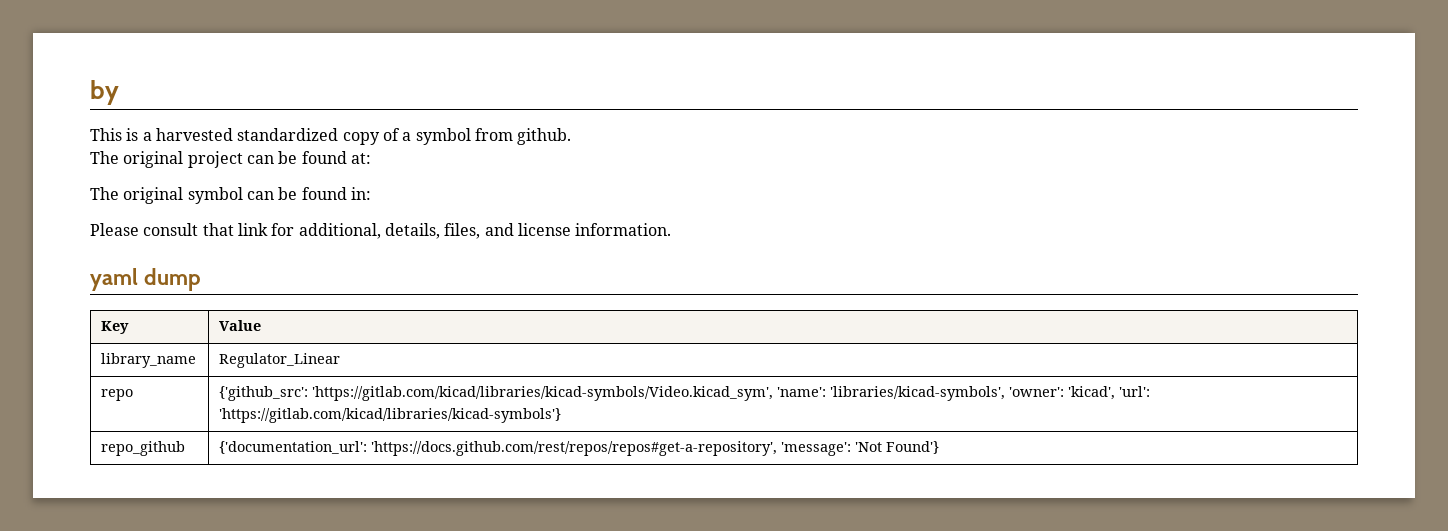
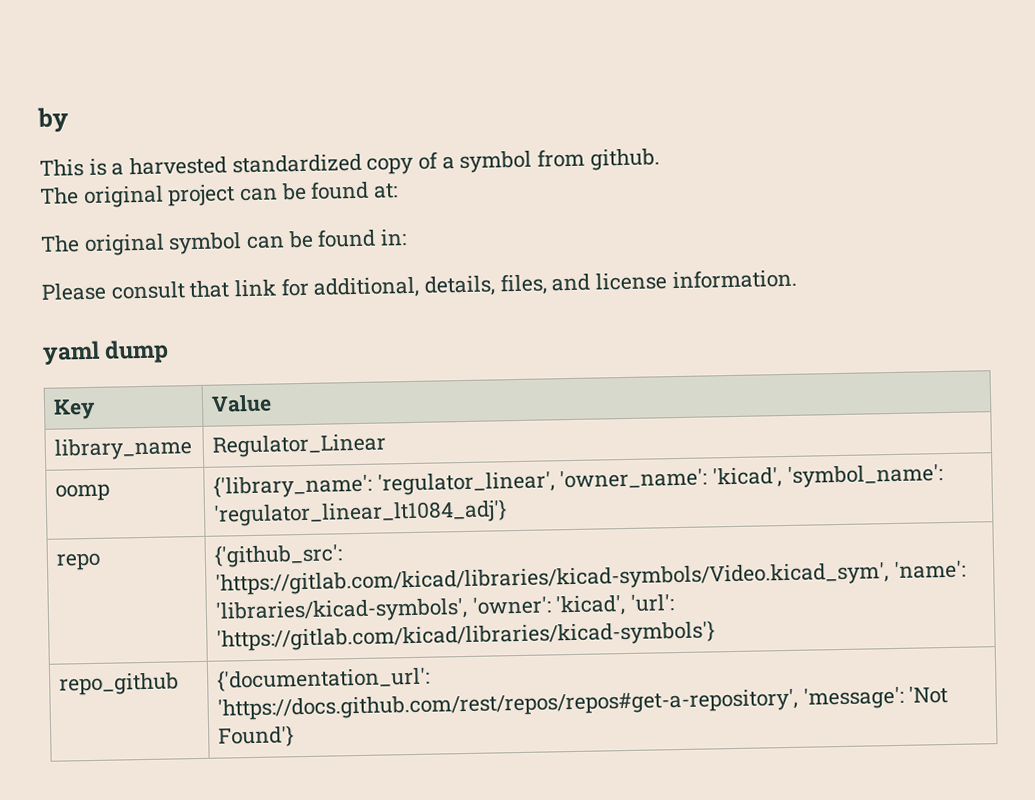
+ oomp | {'library_name': 'regulator_linear', 'owner_name': 'kicad', 'symbol_name': 'regulator_linear_lt1084_adj'}

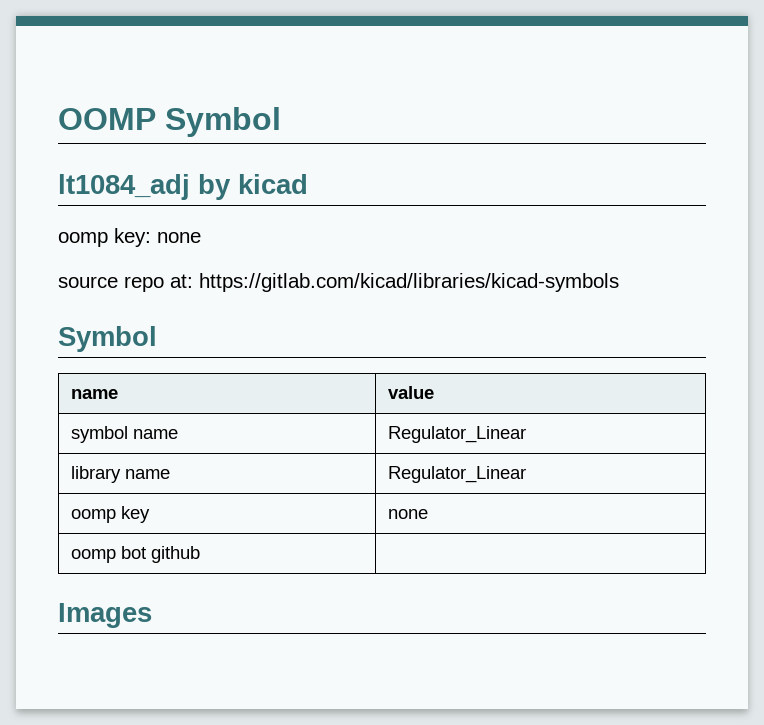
- by
- This is a harvested standardized copy of a symbol from github.
- The original project can be found at:
- The original symbol can be found in:
- Please consult that link for additional, details, files, and license information.
- yaml dump
- Key | Value
- library_name | Regulator_Linear
- oomp | {'library_name': 'regulator_linear', 'owner_name': 'kicad', 'symbol_name': 'regulator_linear_lt1084_adj'}
- repo | {'github_src': 'https://gitlab.com/kicad/libraries/kicad-symbols/Video.kicad_sym', 'name': 'libraries/kicad-symbols', 'owner': 'kicad', 'url': 'https://gitlab.com/kicad/libraries/kicad-symbols'}
- repo_github | {'documentation_url': 'https://docs.github.com/rest/repos/repos#get-a-repository', 'message': 'Not Found'}
+ OOMP Symbol
+ lt1084_adj by kicad
+ oomp key: none
+ source repo at: https://gitlab.com/kicad/libraries/kicad-symbols
+ Symbol
+ name | value
+ symbol name | Regulator_Linear
+ library name | Regulator_Linear
+ oomp key | none
+ oomp bot github |
+ Images

